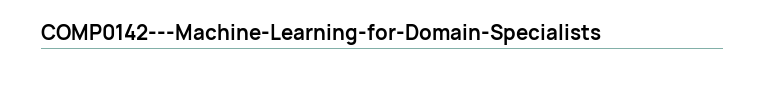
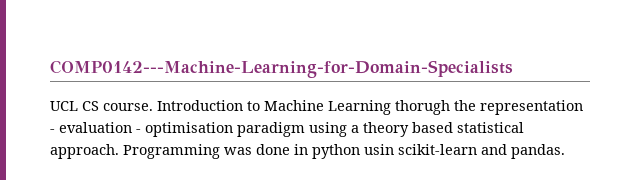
+ UCL CS course. Introduction to Machine Learning thorugh the representation - evaluation - optimisation paradigm using a theory based statistical approach. Programming was done in python usin scikit-learn and pandas.

